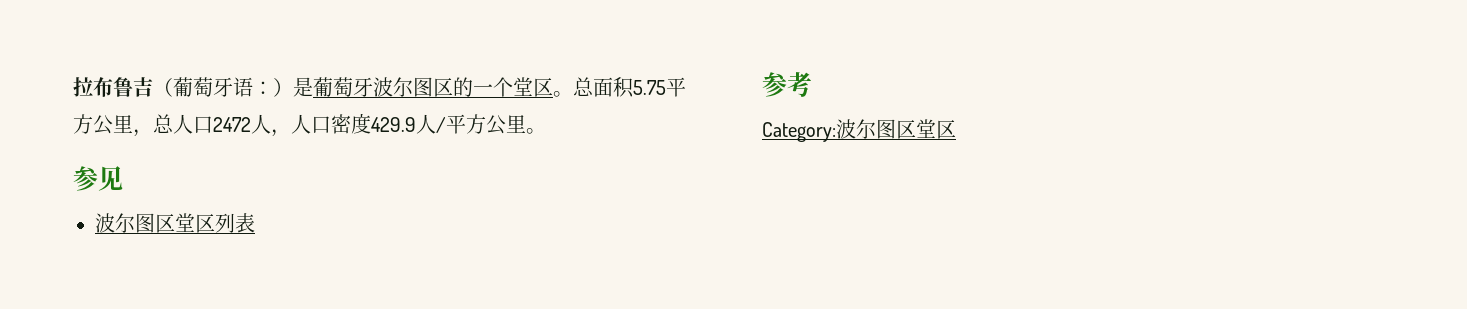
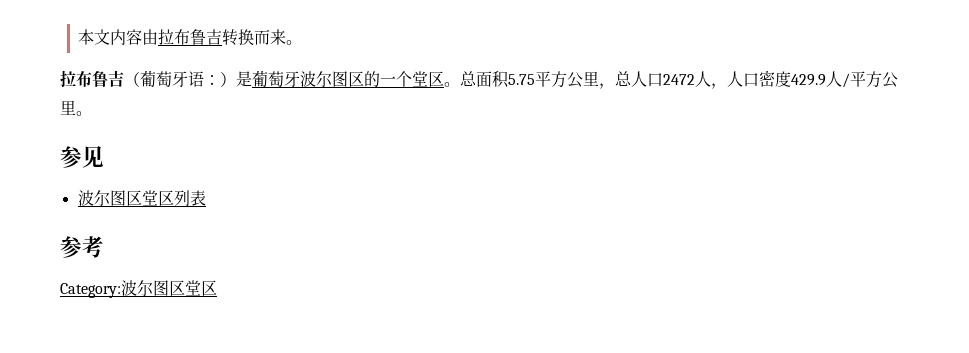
+ 本文内容由拉布鲁吉转换而来。

